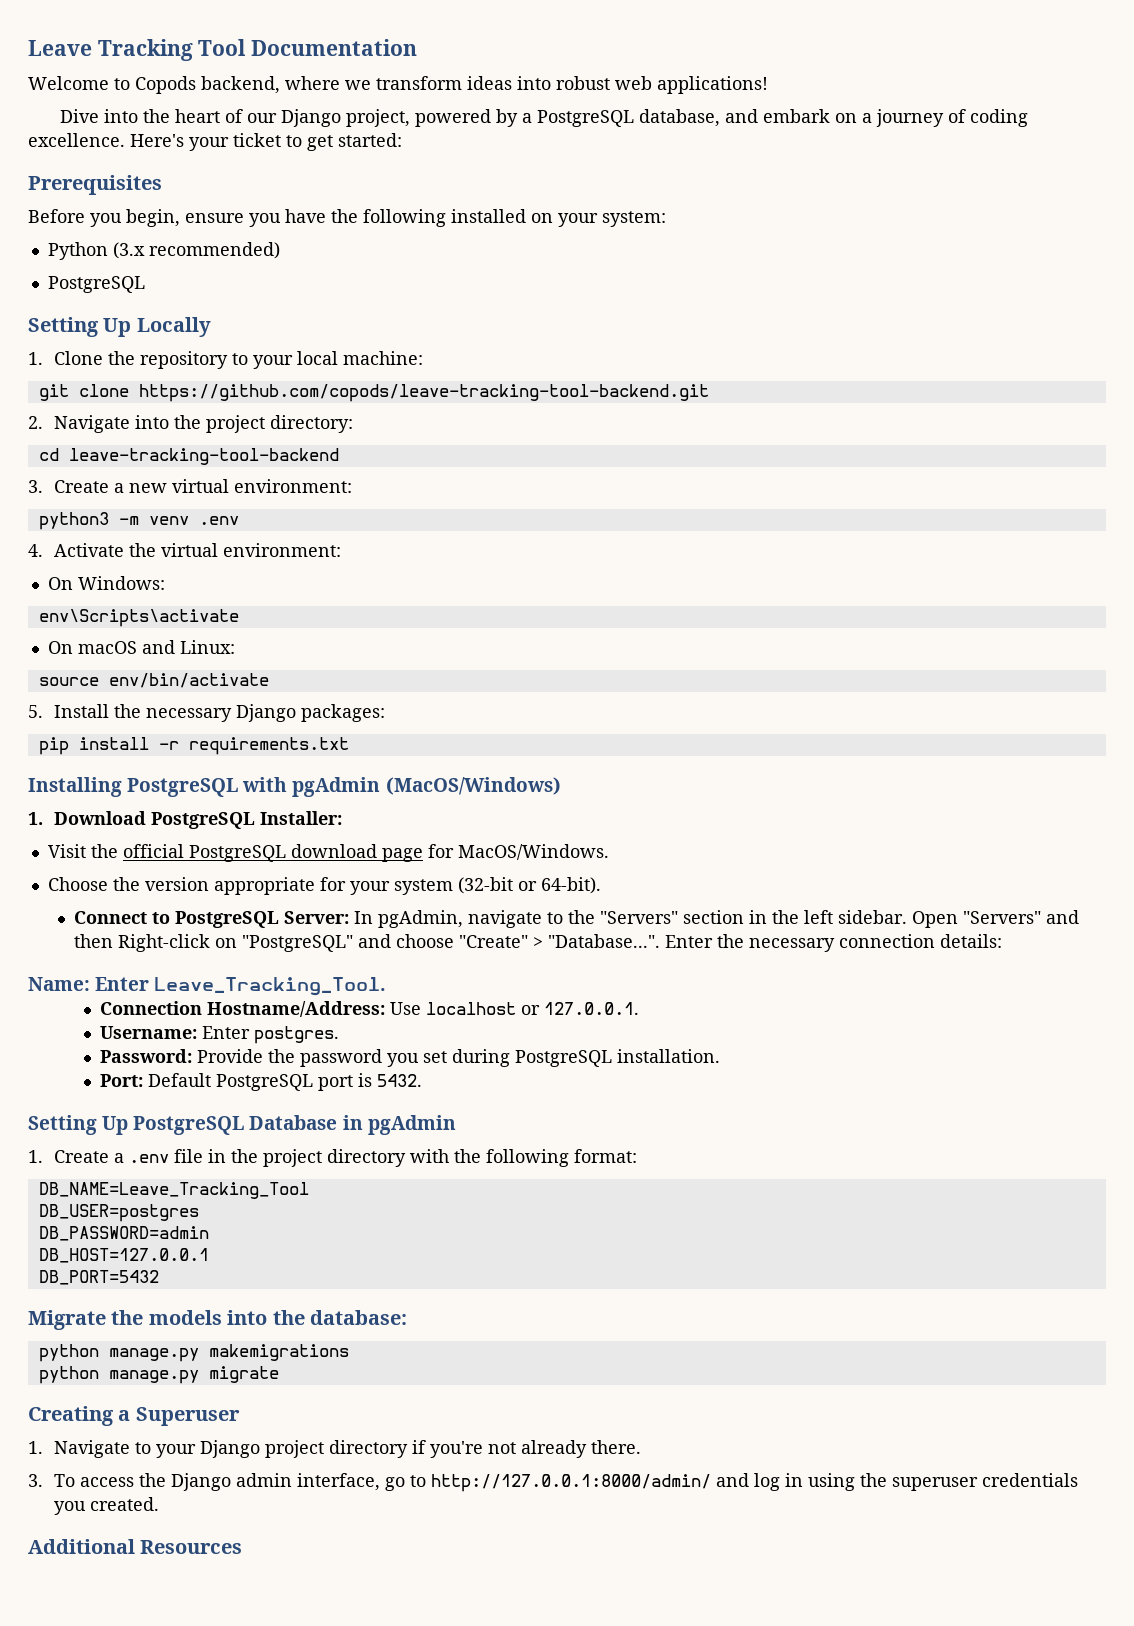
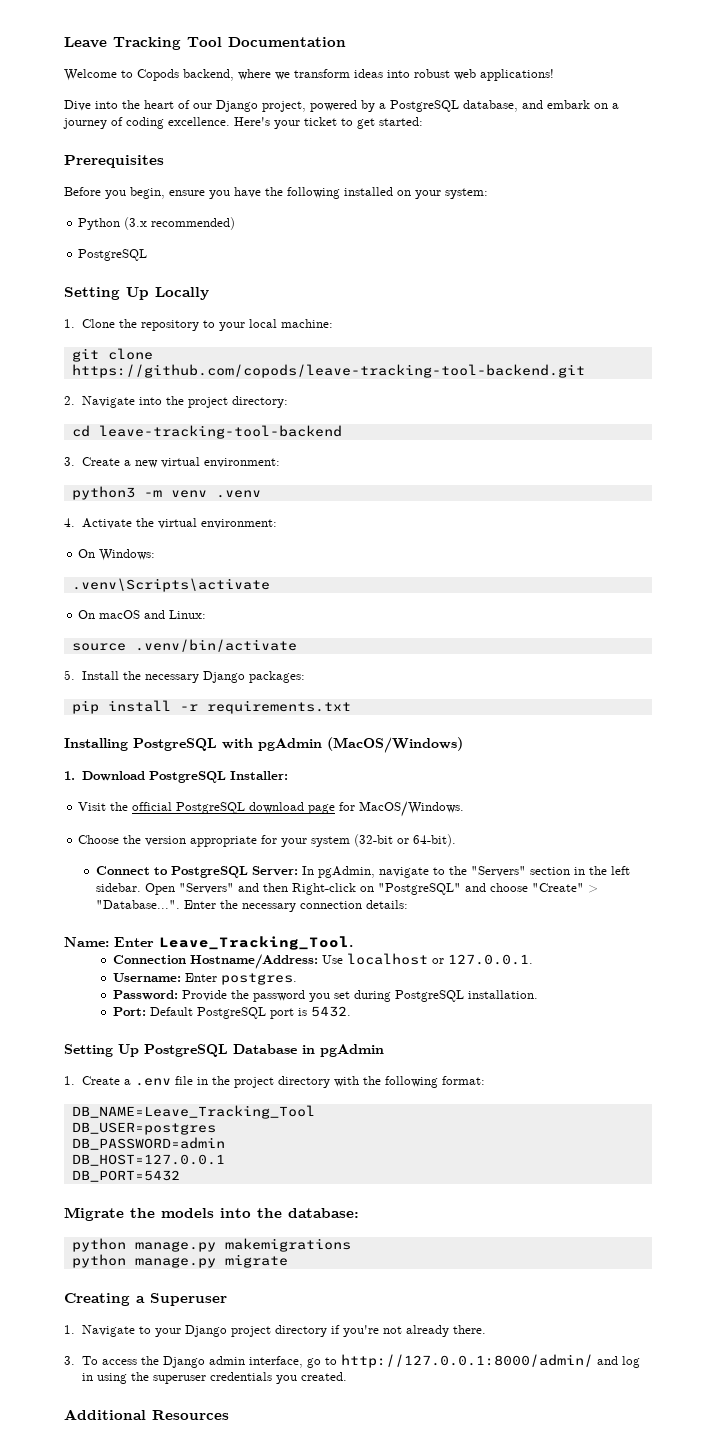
- python3 -m venv .env
+ python3 -m venv .venv
- env\Scripts\activate
+ .venv\Scripts\activate
- source env/bin/activate
+ source .venv/bin/activate

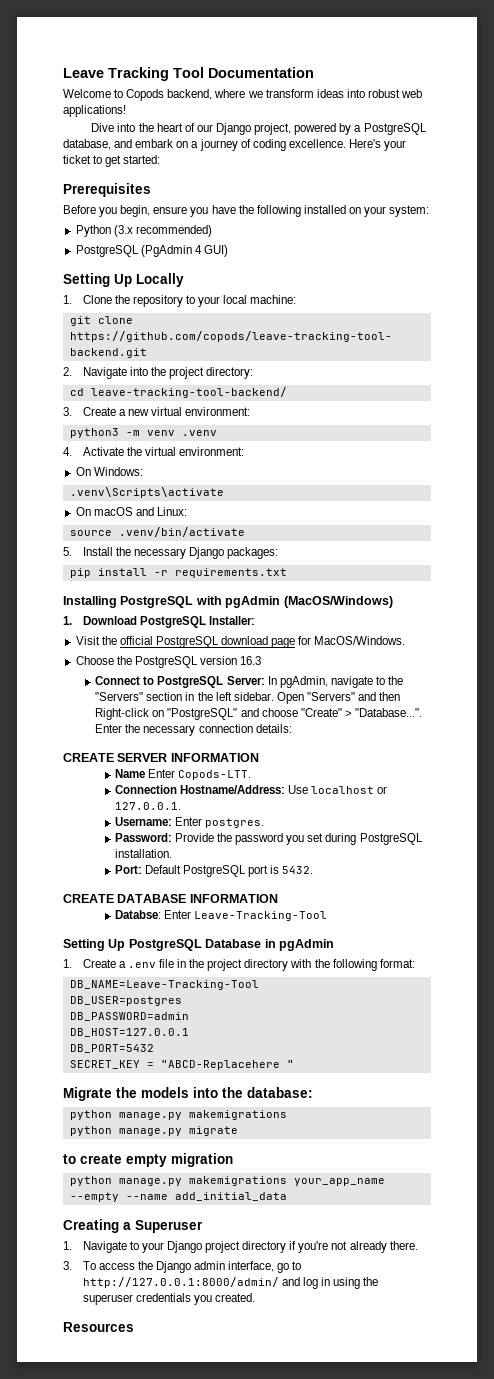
  Python (3.x recommended)
- PostgreSQL
+ PostgreSQL (PgAdmin 4 GUI)
- cd leave-tracking-tool-backend
+ cd leave-tracking-tool-backend/
- Choose the version appropriate for your system (32-bit or 64-bit).
+ Choose the PostgreSQL version 16.3
- Name: Enter Leave_Tracking_Tool.
+ CREATE SERVER INFORMATION
+ Name Enter Copods-LTT.
+ CREATE DATABASE INFORMATION
+ Databse: Enter Leave-Tracking-Tool
- DB_NAME=Leave_Tracking_Tool
+ DB_NAME=Leave-Tracking-Tool
+ SECRET_KEY = "ABCD-Replacehere "
+ to create empty migration
+ python manage.py makemigrations your_app_name --empty --name add_initial_data
- Additional Resources
+ Resources

